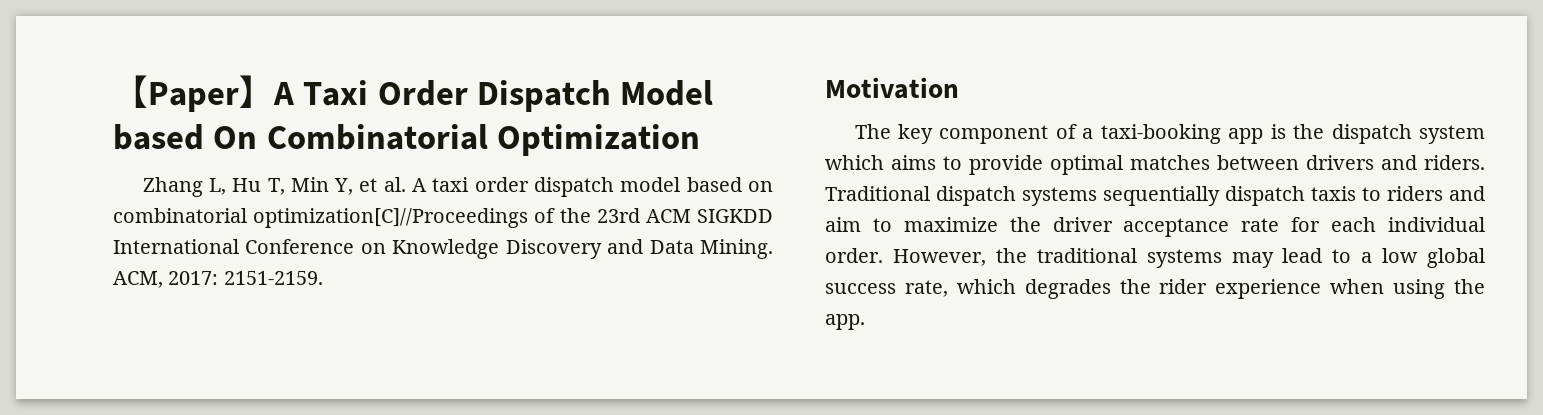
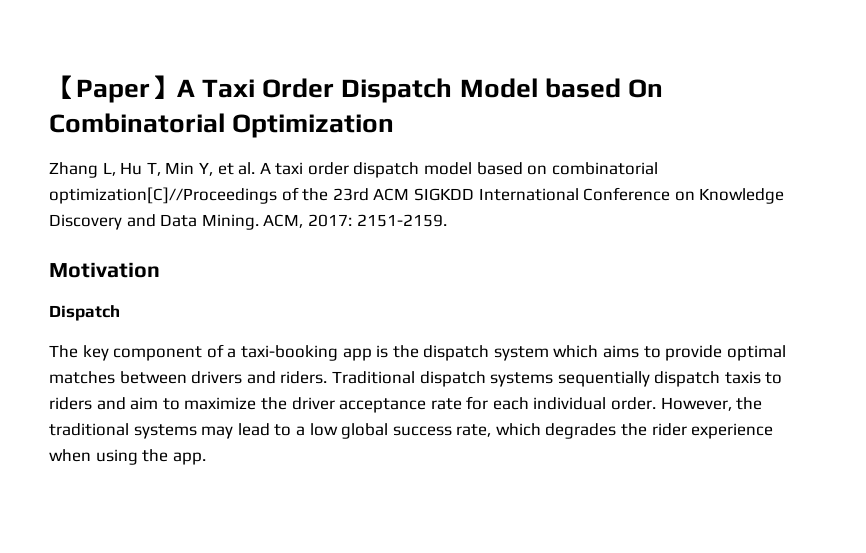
  Motivation
+ Dispatch

